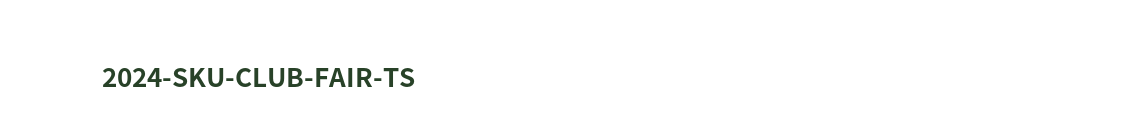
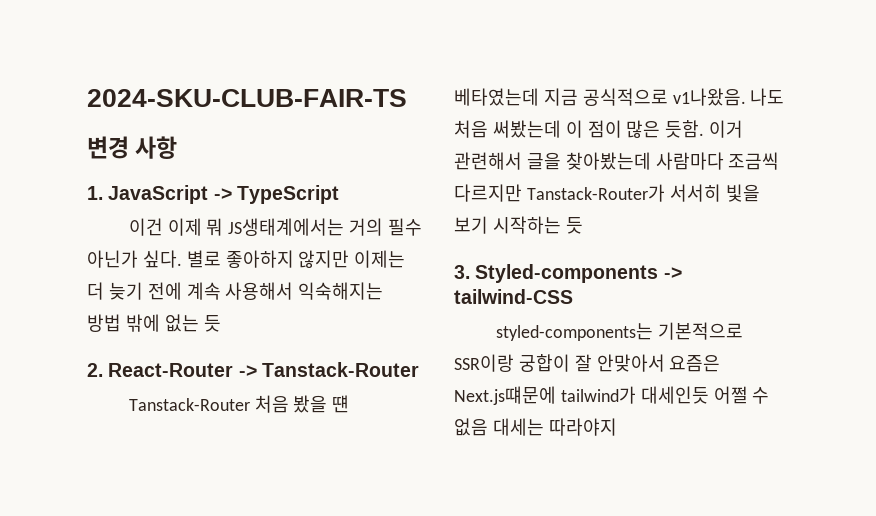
+ 변경 사항
+ 1. JavaScript -> TypeScript
+ 이건 이제 뭐 JS생태계에서는 거의 필수 아닌가 싶다. 별로 좋아하지 않지만 이제는 더 늦기 전에 계속 사용해서 익숙해지는 방법 밖에 없는 듯
+ 2. React-Router -> Tanstack-Router
+ Tanstack-Router 처음 봤을 떈 베타였는데 지금 공식적으로 v1나왔음. 나도 처음 써봤는데 이 점이 많은 듯함. 이거 관련해서 글을 찾아봤는데 사람마다 조금씩 다르지만 Tanstack-Router가 서서히 빛을 보기 시작하는 듯
+ 3. Styled-components -> tailwind-CSS
+ styled-components는 기본적으로 SSR이랑 궁합이 잘 안맞아서 요즘은 Next.js떄문에 tailwind가 대세인듯 어쩔 수 없음 대세는 따라야지

